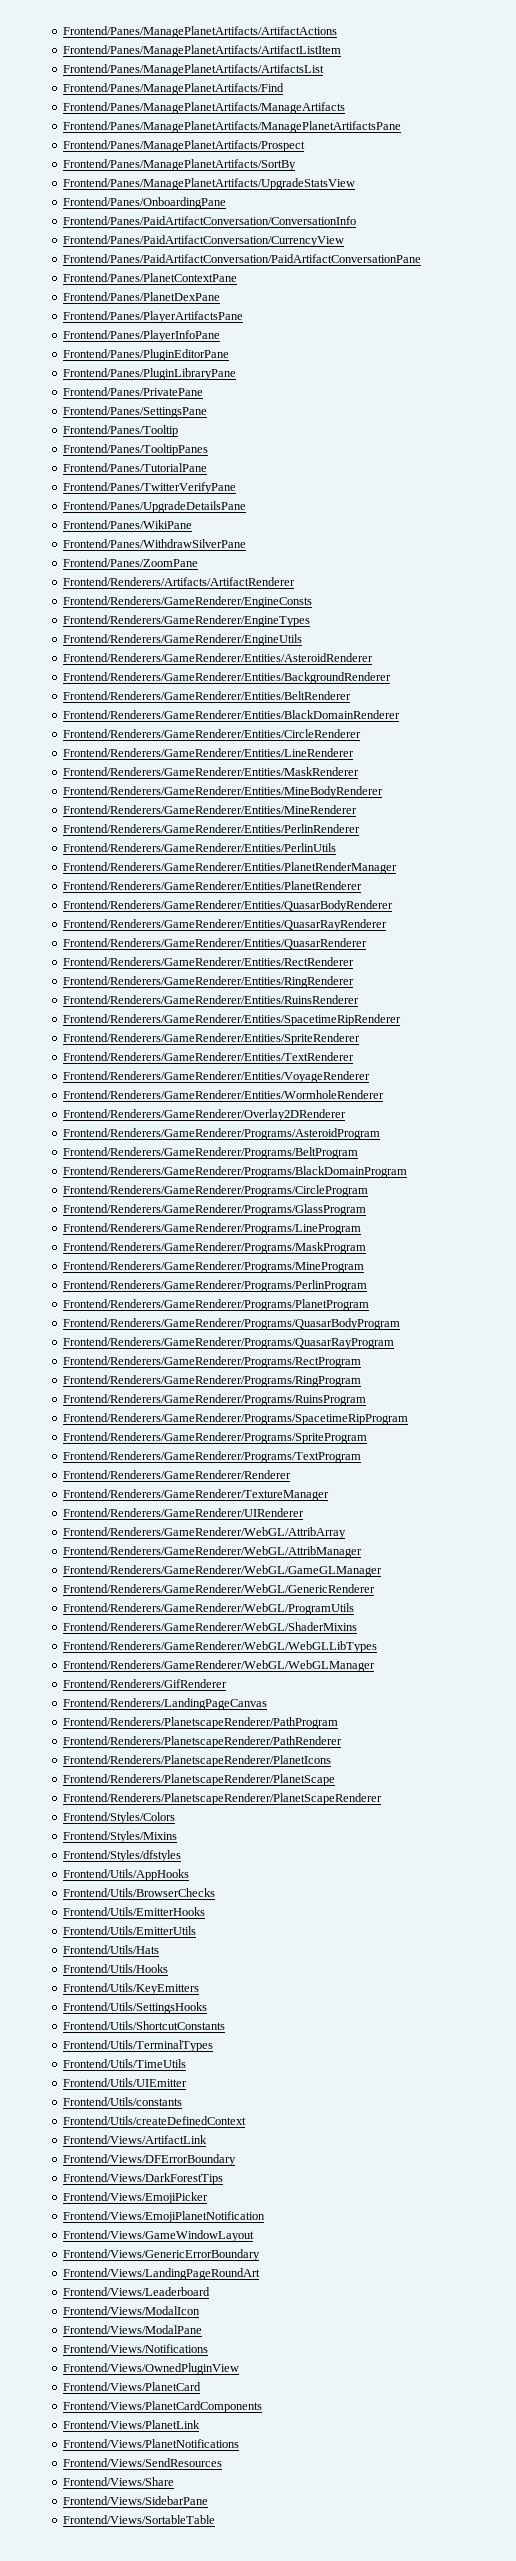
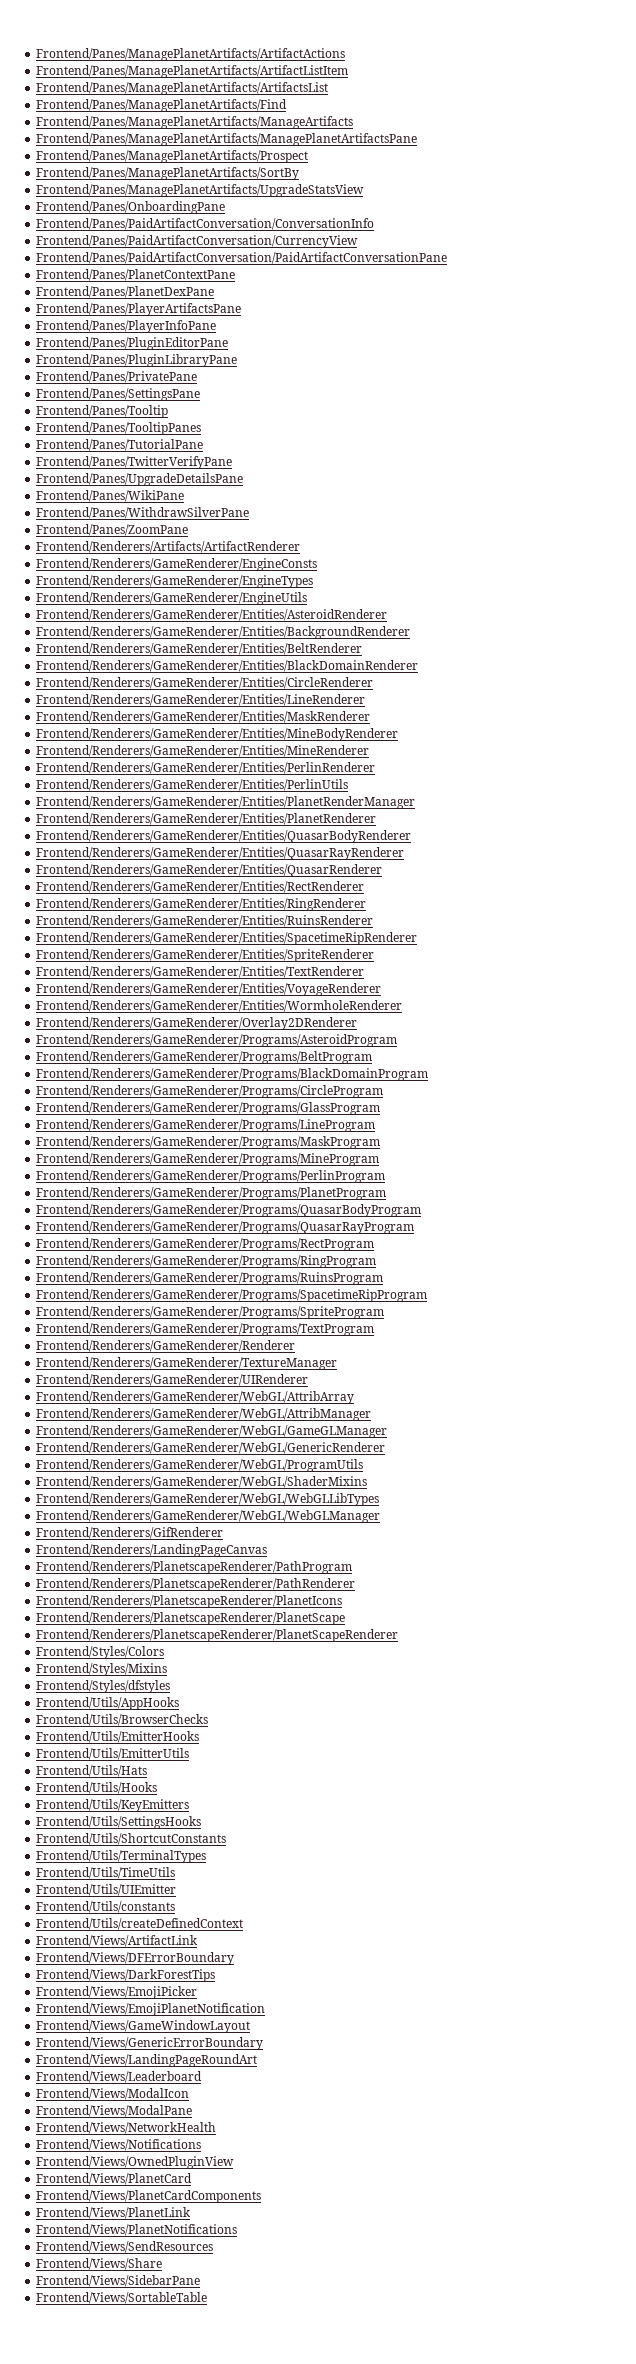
+ Frontend/Views/NetworkHealth

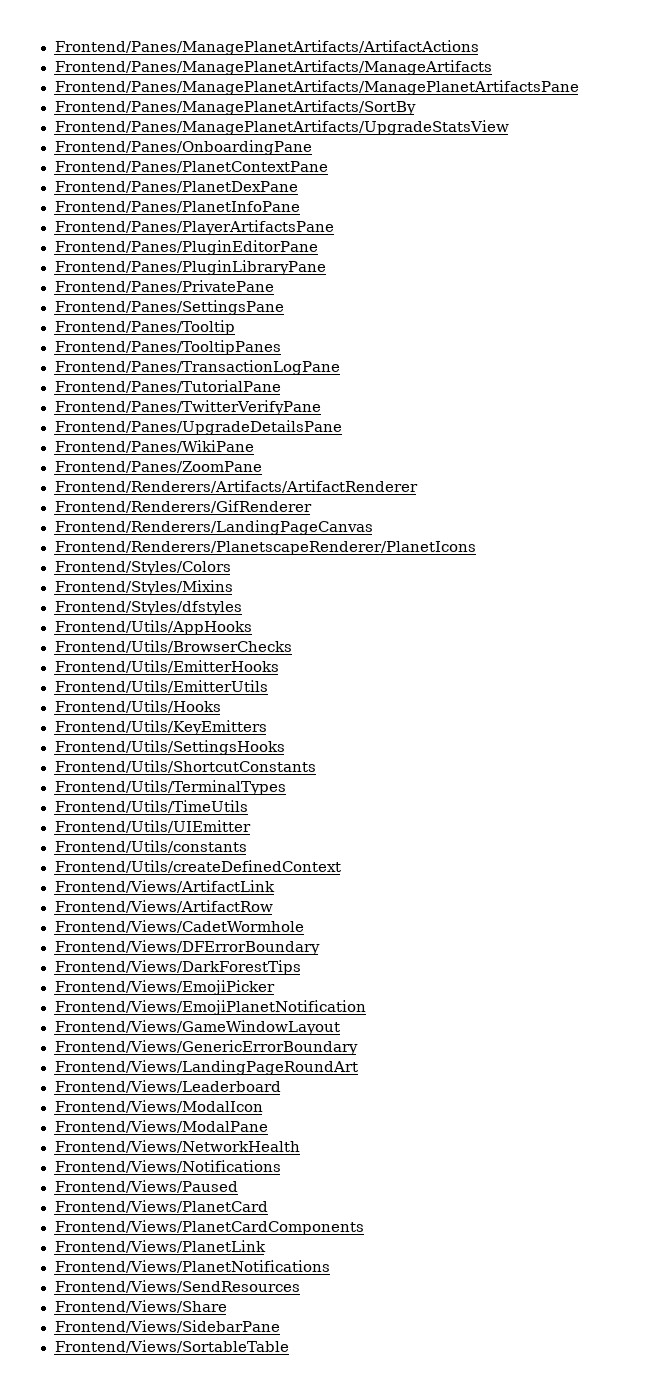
- Frontend/Panes/ManagePlanetArtifacts/ArtifactListItem
- Frontend/Panes/ManagePlanetArtifacts/ArtifactsList
- Frontend/Panes/ManagePlanetArtifacts/Find
- Frontend/Panes/ManagePlanetArtifacts/Prospect
- Frontend/Panes/PaidArtifactConversation/ConversationInfo
- Frontend/Panes/PaidArtifactConversation/CurrencyView
- Frontend/Panes/PaidArtifactConversation/PaidArtifactConversationPane
+ Frontend/Panes/PlanetInfoPane
- Frontend/Panes/PlayerInfoPane
+ Frontend/Panes/TransactionLogPane
- Frontend/Panes/WithdrawSilverPane
- Frontend/Renderers/GameRenderer/EngineConsts
- Frontend/Renderers/GameRenderer/EngineTypes
- Frontend/Renderers/GameRenderer/EngineUtils
- Frontend/Renderers/GameRenderer/Entities/AsteroidRenderer
- Frontend/Renderers/GameRenderer/Entities/BackgroundRenderer
- Frontend/Renderers/GameRenderer/Entities/BeltRenderer
- Frontend/Renderers/GameRenderer/Entities/BlackDomainRenderer
- Frontend/Renderers/GameRenderer/Entities/CircleRenderer
- Frontend/Renderers/GameRenderer/Entities/LineRenderer
- Frontend/Renderers/GameRenderer/Entities/MaskRenderer
- Frontend/Renderers/GameRenderer/Entities/MineBodyRenderer
- Frontend/Renderers/GameRenderer/Entities/MineRenderer
- Frontend/Renderers/GameRenderer/Entities/PerlinRenderer
- Frontend/Renderers/GameRenderer/Entities/PerlinUtils
- Frontend/Renderers/GameRenderer/Entities/PlanetRenderManager
- Frontend/Renderers/GameRenderer/Entities/PlanetRenderer
- Frontend/Renderers/GameRenderer/Entities/QuasarBodyRenderer
- Frontend/Renderers/GameRenderer/Entities/QuasarRayRenderer
- Frontend/Renderers/GameRenderer/Entities/QuasarRenderer
- Frontend/Renderers/GameRenderer/Entities/RectRenderer
- Frontend/Renderers/GameRenderer/Entities/RingRenderer
- Frontend/Renderers/GameRenderer/Entities/RuinsRenderer
- Frontend/Renderers/GameRenderer/Entities/SpacetimeRipRenderer
- Frontend/Renderers/GameRenderer/Entities/SpriteRenderer
- Frontend/Renderers/GameRenderer/Entities/TextRenderer
- Frontend/Renderers/GameRenderer/Entities/VoyageRenderer
- Frontend/Renderers/GameRenderer/Entities/WormholeRenderer
- Frontend/Renderers/GameRenderer/Overlay2DRenderer
- Frontend/Renderers/GameRenderer/Programs/AsteroidProgram
- Frontend/Renderers/GameRenderer/Programs/BeltProgram
- Frontend/Renderers/GameRenderer/Programs/BlackDomainProgram
- Frontend/Renderers/GameRenderer/Programs/CircleProgram
- Frontend/Renderers/GameRenderer/Programs/GlassProgram
- Frontend/Renderers/GameRenderer/Programs/LineProgram
- Frontend/Renderers/GameRenderer/Programs/MaskProgram
- Frontend/Renderers/GameRenderer/Programs/MineProgram
- Frontend/Renderers/GameRenderer/Programs/PerlinProgram
- Frontend/Renderers/GameRenderer/Programs/PlanetProgram
- Frontend/Renderers/GameRenderer/Programs/QuasarBodyProgram
- Frontend/Renderers/GameRenderer/Programs/QuasarRayProgram
- Frontend/Renderers/GameRenderer/Programs/RectProgram
- Frontend/Renderers/GameRenderer/Programs/RingProgram
- Frontend/Renderers/GameRenderer/Programs/RuinsProgram
- Frontend/Renderers/GameRenderer/Programs/SpacetimeRipProgram
- Frontend/Renderers/GameRenderer/Programs/SpriteProgram
- Frontend/Renderers/GameRenderer/Programs/TextProgram
- Frontend/Renderers/GameRenderer/Renderer
- Frontend/Renderers/GameRenderer/TextureManager
- Frontend/Renderers/GameRenderer/UIRenderer
- Frontend/Renderers/GameRenderer/WebGL/AttribArray
- Frontend/Renderers/GameRenderer/WebGL/AttribManager
- Frontend/Renderers/GameRenderer/WebGL/GameGLManager
- Frontend/Renderers/GameRenderer/WebGL/GenericRenderer
- Frontend/Renderers/GameRenderer/WebGL/ProgramUtils
- Frontend/Renderers/GameRenderer/WebGL/ShaderMixins
- Frontend/Renderers/GameRenderer/WebGL/WebGLLibTypes
- Frontend/Renderers/GameRenderer/WebGL/WebGLManager
- Frontend/Renderers/PlanetscapeRenderer/PathProgram
- Frontend/Renderers/PlanetscapeRenderer/PathRenderer
- Frontend/Renderers/PlanetscapeRenderer/PlanetScape
- Frontend/Renderers/PlanetscapeRenderer/PlanetScapeRenderer
- Frontend/Utils/Hats
+ Frontend/Views/ArtifactRow
+ Frontend/Views/CadetWormhole
- Frontend/Views/OwnedPluginView
+ Frontend/Views/Paused

